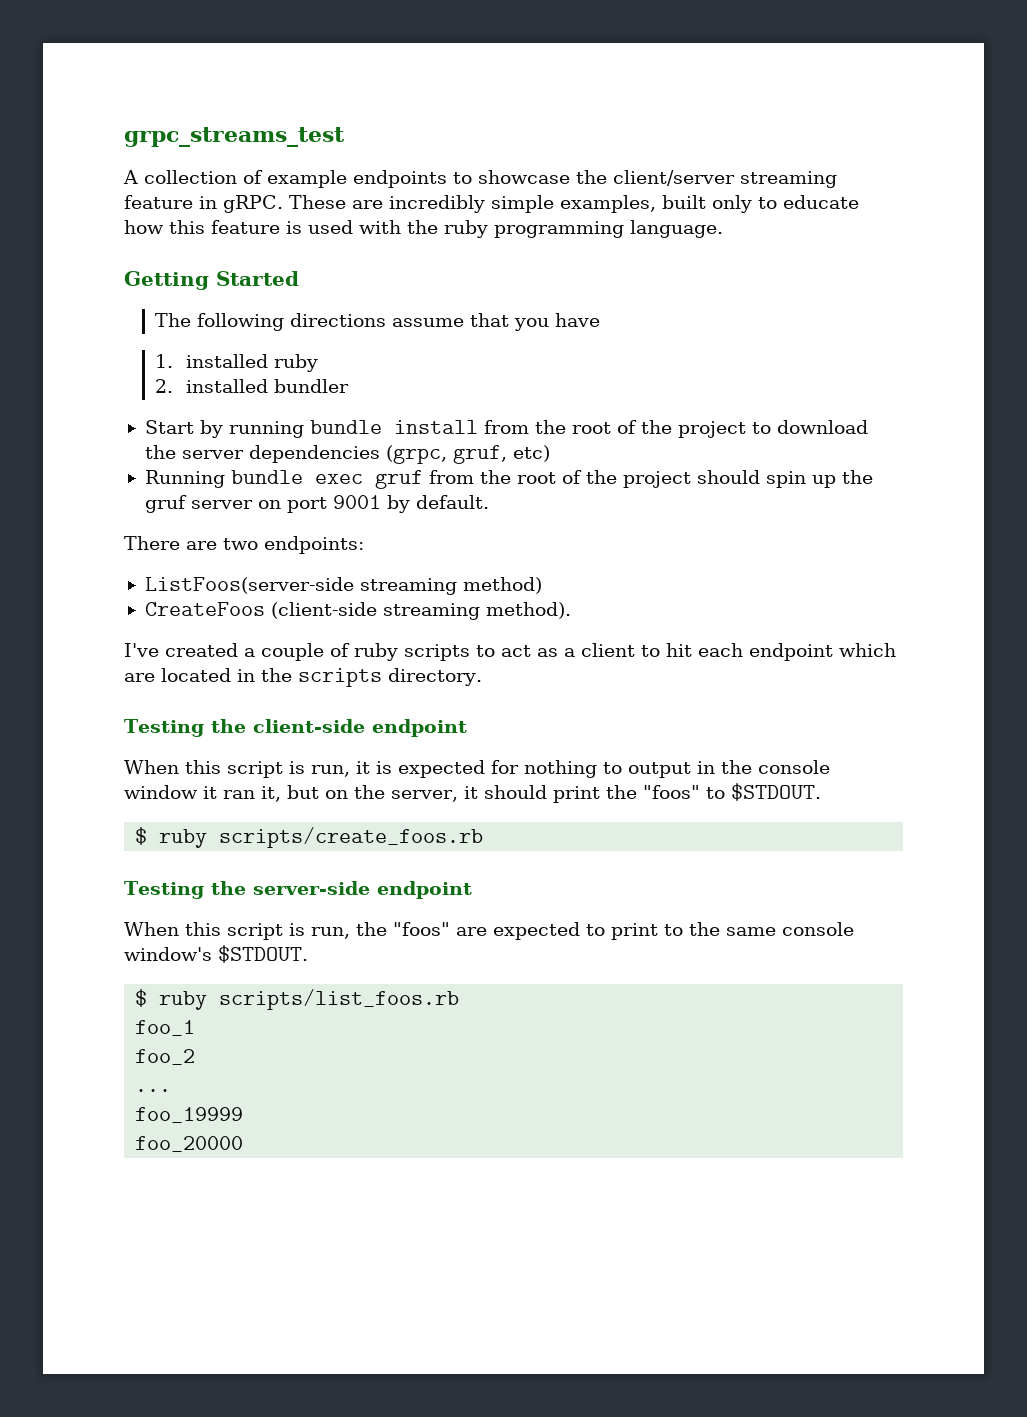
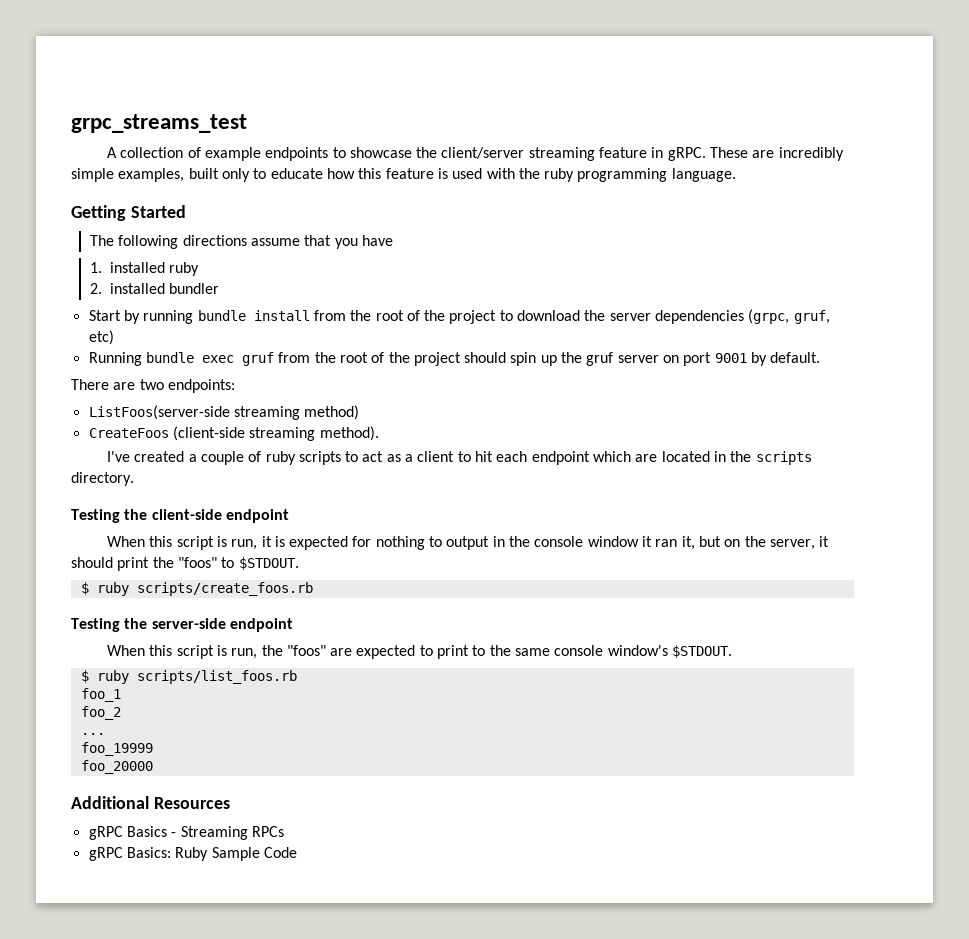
+ Additional Resources
+ gRPC Basics - Streaming RPCs
+ gRPC Basics: Ruby Sample Code

